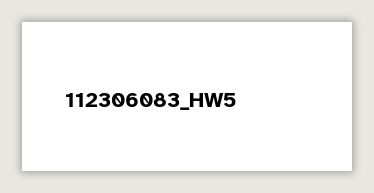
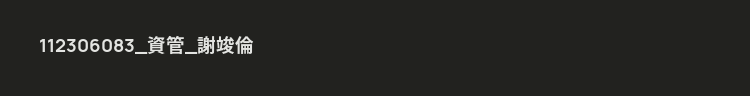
- 112306083_HW5
+ 112306083_資管_謝竣倫

